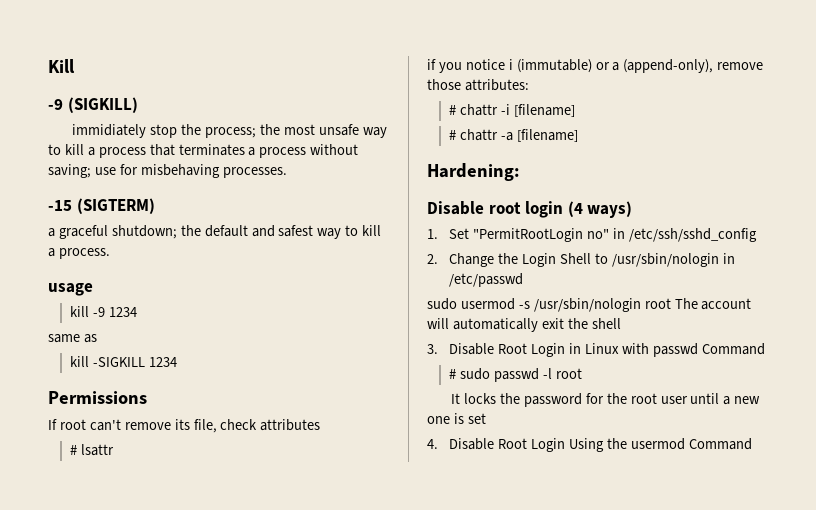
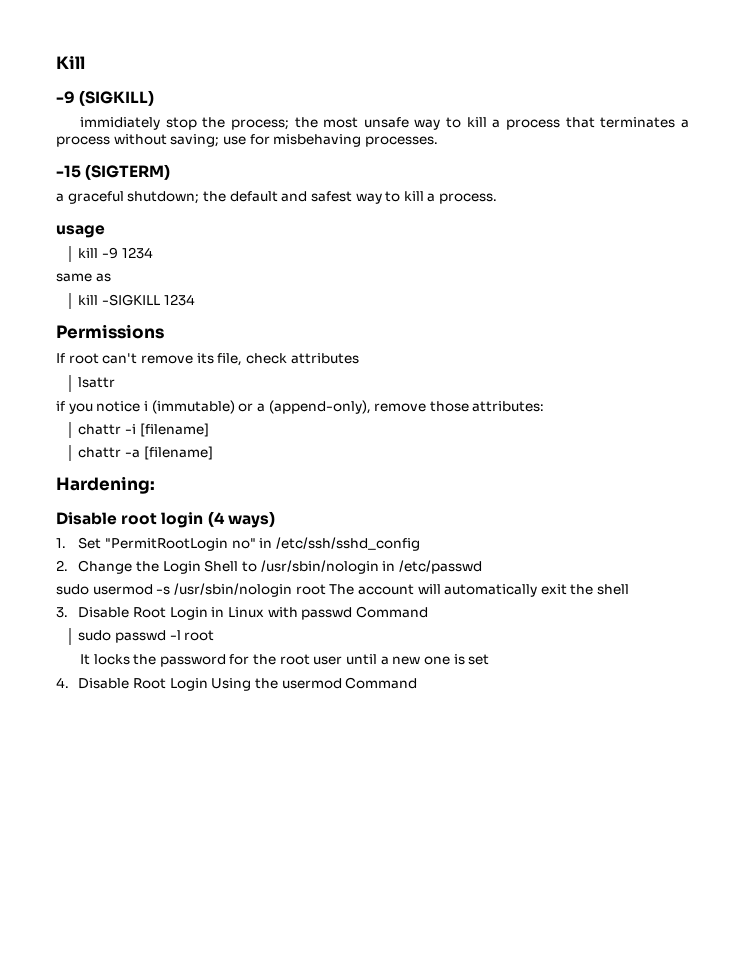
- # lsattr
+ lsattr
- # chattr -i [filename]
+ chattr -i [filename]
- # chattr -a [filename]
+ chattr -a [filename]
- # sudo passwd -l root
+ sudo passwd -l root

